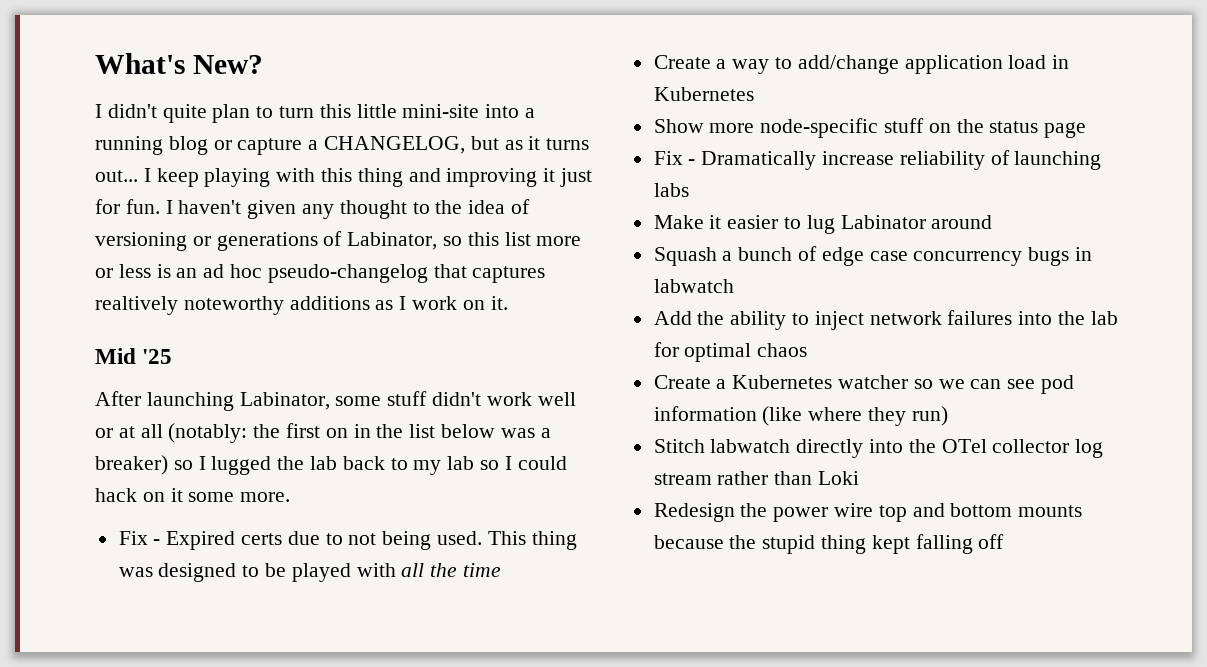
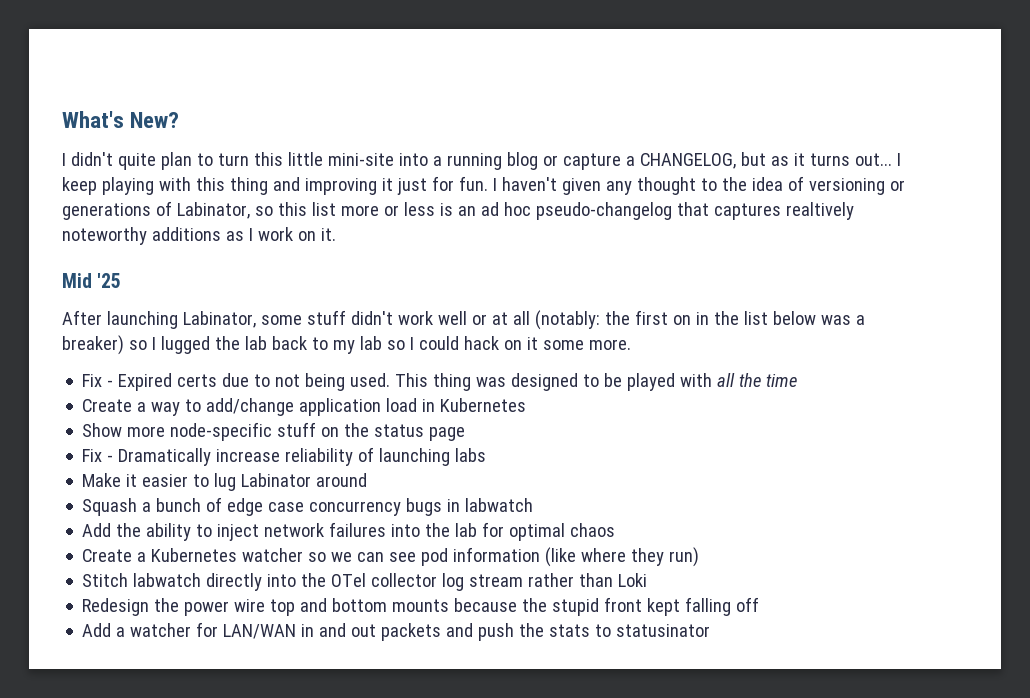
- Redesign the power wire top and bottom mounts because the stupid thing kept falling off
+ Redesign the power wire top and bottom mounts because the stupid front kept falling off
+ Add a watcher for LAN/WAN in and out packets and push the stats to statusinator

